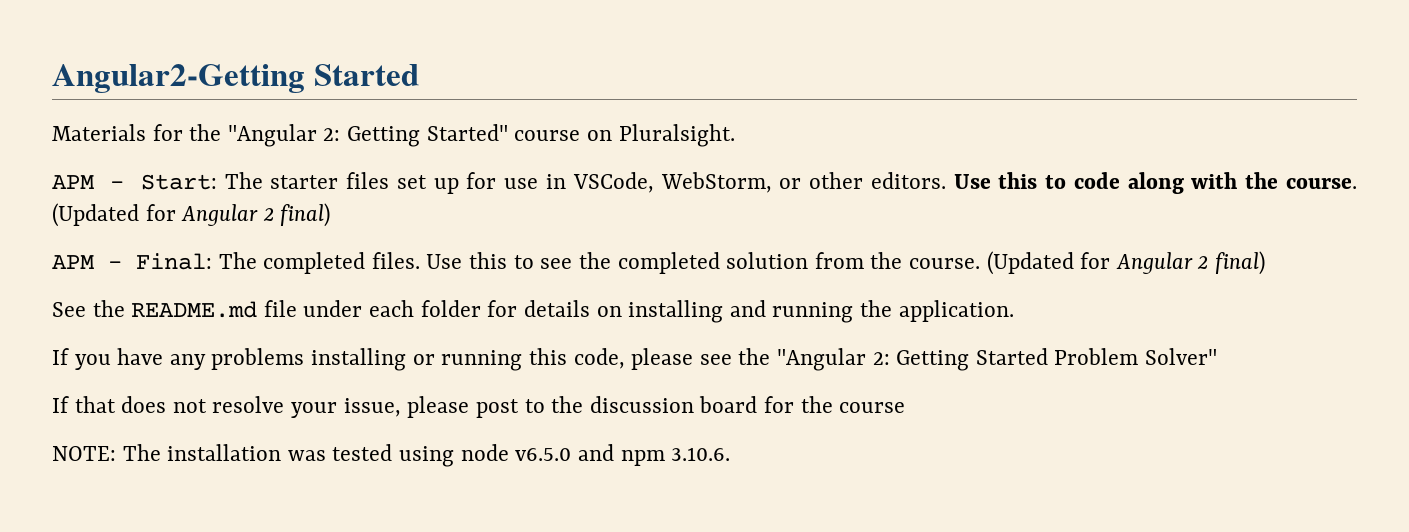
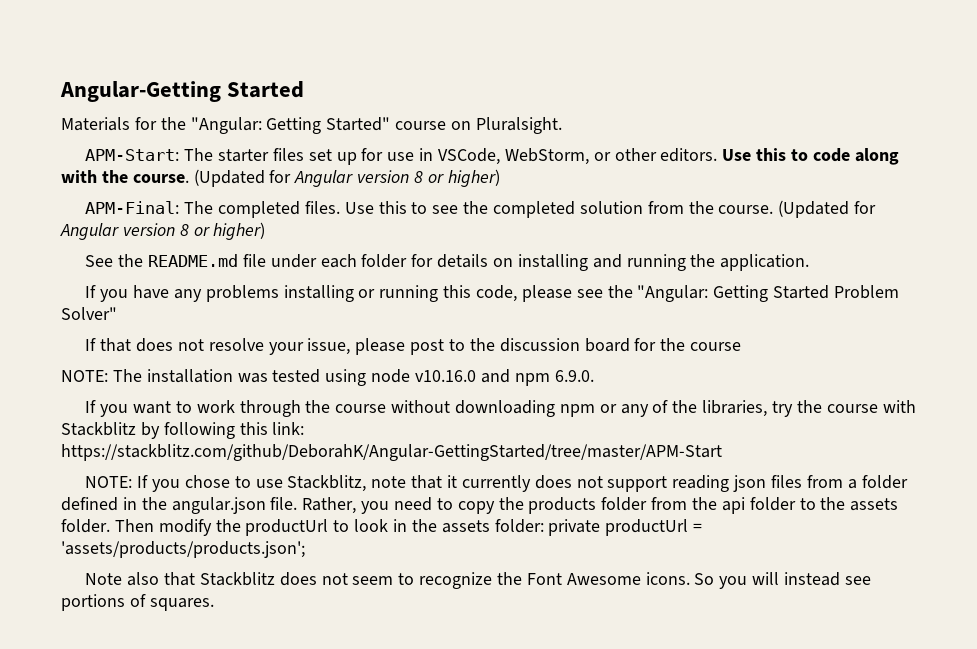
- Angular2-Getting Started
+ Angular-Getting Started
- Materials for the "Angular 2: Getting Started" course on Pluralsight.
+ Materials for the "Angular: Getting Started" course on Pluralsight.
- APM - Start: The starter files set up for use in VSCode, WebStorm, or other editors.
+ APM-Start: The starter files set up for use in VSCode, WebStorm, or other editors.
- Use this to code along with the course. (Updated for Angular 2 final)
- APM - Final: The completed files.
+ Use this to code along with the course. (Updated for Angular version 8 or higher)
+ APM-Final: The completed files.
- Use this to see the completed solution from the course. (Updated for Angular 2 final)
+ Use this to see the completed solution from the course. (Updated for Angular version 8 or higher)
- If you have any problems installing or running this code, please see the "Angular 2: Getting Started Problem Solver"
+ If you have any problems installing or running this code, please see the "Angular: Getting Started Problem Solver"
- NOTE: The installation was tested using node v6.5.0 and npm 3.10.6.
+ NOTE: The installation was tested using node v10.16.0 and npm 6.9.0.
+ If you want to work through the course without downloading npm or any of the libraries, try the course with Stackblitz by following this link: https://stackblitz.com/github/DeborahK/Angular-GettingStarted/tree/master/APM-Start
+ NOTE: If you chose to use Stackblitz, note that it currently does not support reading json files from a folder defined in the angular.json file. Rather, you need to copy the products folder from the api folder to the assets folder. Then modify the productUrl to look in the assets folder: private productUrl = 'assets/products/products.json';
+ Note also that Stackblitz does not seem to recognize the Font Awesome icons. So you will instead see portions of squares.

